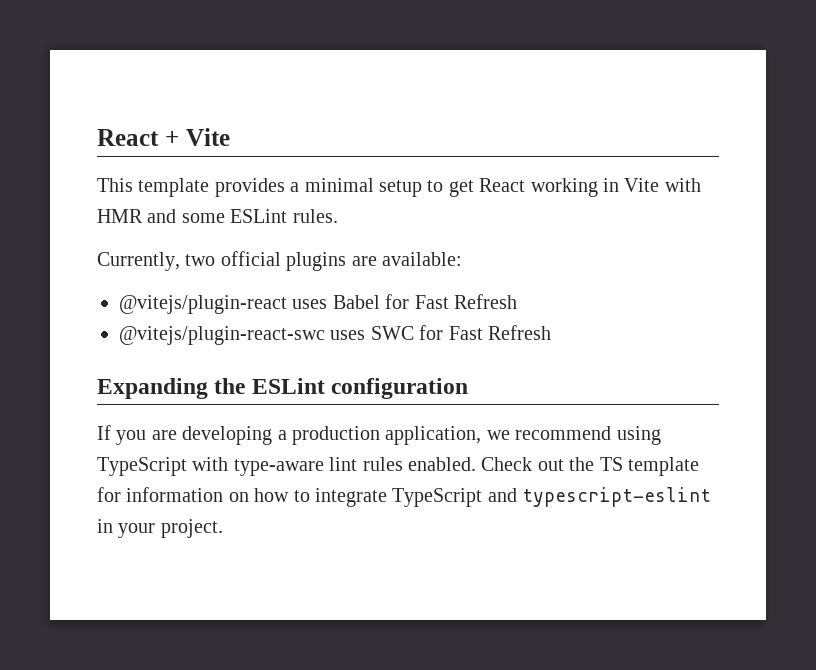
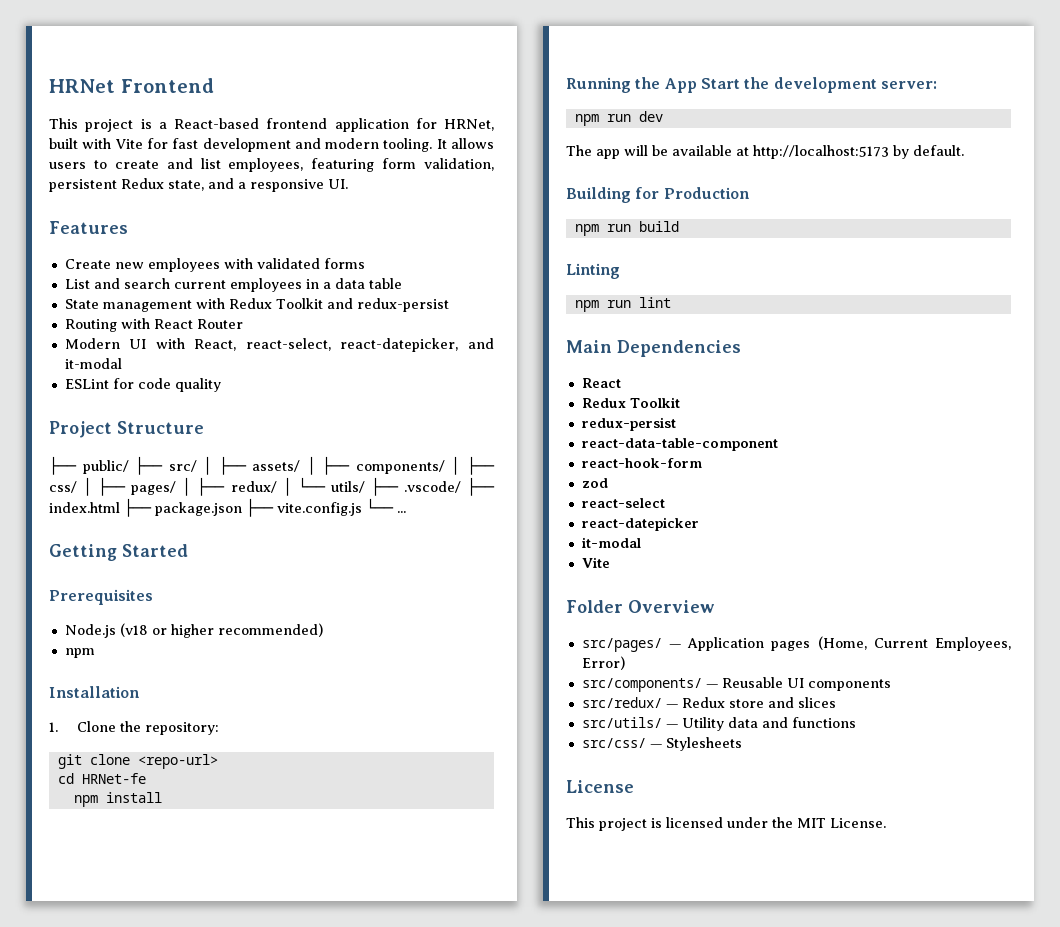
- React + Vite
- This template provides a minimal setup to get React working in Vite with HMR and some ESLint rules.
- Currently, two official plugins are available:
- @vitejs/plugin-react uses Babel for Fast Refresh
- @vitejs/plugin-react-swc uses SWC for Fast Refresh
- Expanding the ESLint configuration
- If you are developing a production application, we recommend using TypeScript with type-aware lint rules enabled. Check out the TS template for information on how to integrate TypeScript and typescript-eslint in your project.
+ HRNet Frontend
+ This project is a React-based frontend application for HRNet, built with Vite for fast development and modern tooling. It allows users to create and list employees, featuring form validation, persistent Redux state, and a responsive UI.
+ Features
+ Create new employees with validated forms
+ List and search current employees in a data table
+ State management with Redux Toolkit and redux-persist
+ Routing with React Router
+ Modern UI with React, react-select, react-datepicker, and it-modal
+ ESLint for code quality
+ Project Structure
+ ├── public/ ├── src/ │ ├── assets/ │ ├── components/ │ ├── css/ │ ├── pages/ │ ├── redux/ │ └── utils/ ├── .vscode/ ├── index.html ├── package.json ├── vite.config.js └── ...
+ Getting Started
+ Prerequisites
+ Node.js (v18 or higher recommended)
+ npm
+ Installation
+ 1. Clone the repository:
+ git clone <repo-url>
+ cd HRNet-fe
+ npm install
+ Running the App Start the development server:
+ npm run dev
+ The app will be available at http://localhost:5173 by default.
+ Building for Production
+ npm run build
+ Linting
+ npm run lint
+ Main Dependencies
+ React
+ Redux Toolkit
+ redux-persist
+ react-data-table-component
+ react-hook-form
+ zod
+ react-select
+ react-datepicker
+ it-modal
+ Vite
+ Folder Overview
+ src/pages/ — Application pages (Home, Current Employees, Error)
+ src/components/ — Reusable UI components
+ src/redux/ — Redux store and slices
+ src/utils/ — Utility data and functions
+ src/css/ — Stylesheets
+ License
+ This project is licensed under the MIT License.

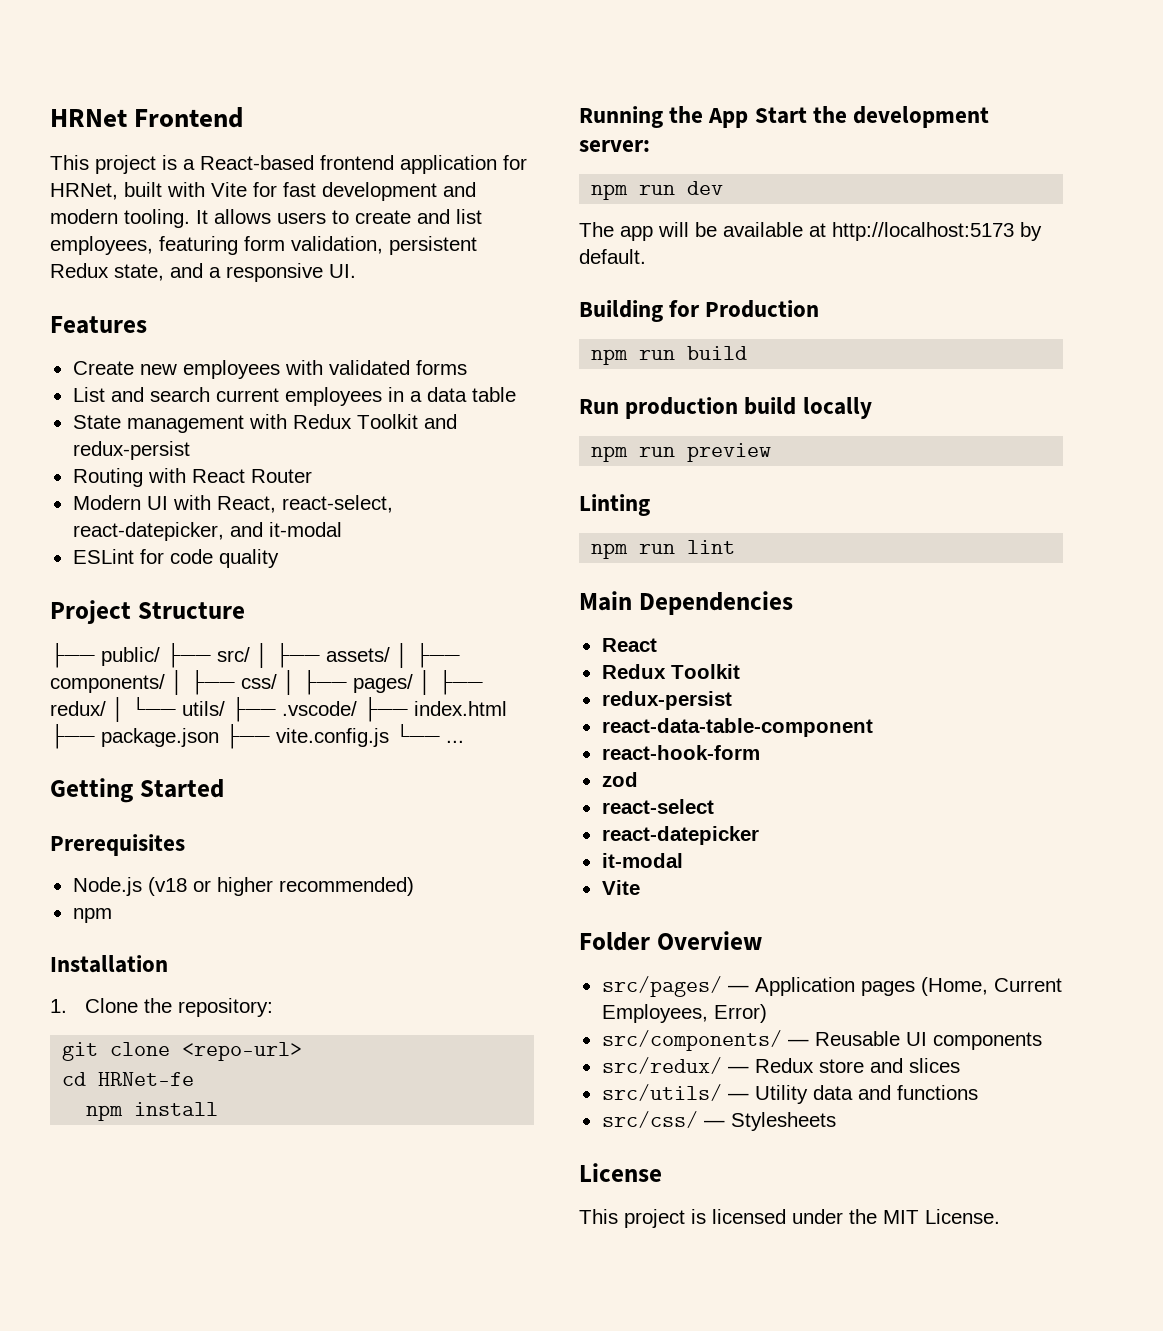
+ Run production build locally
+ npm run preview

